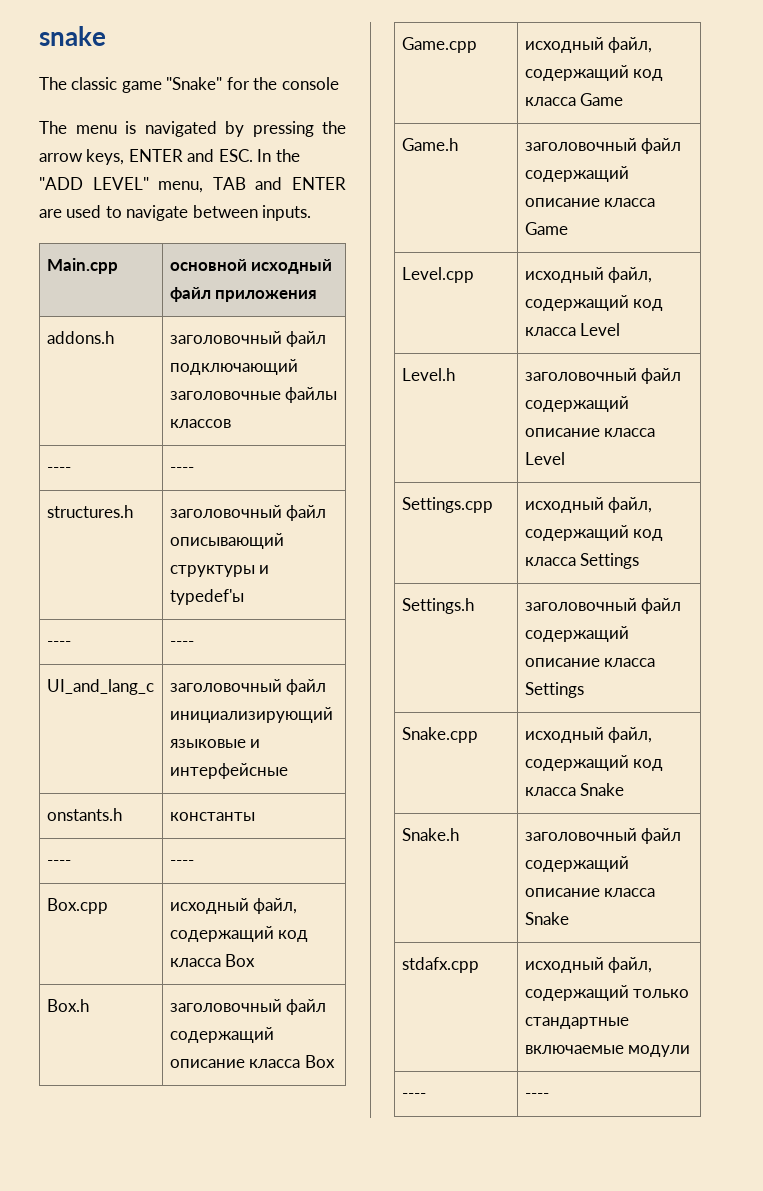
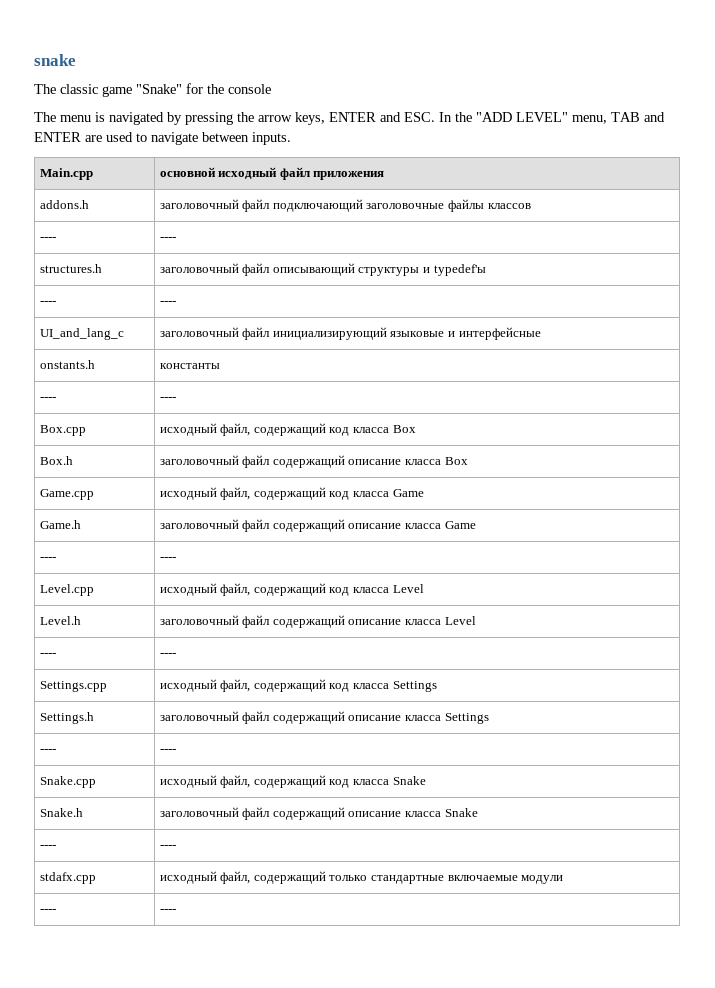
  Game.h | заголовочный файл содержащий описание класса Game
+ ---- | ----
  Level.h | заголовочный файл содержащий описание класса Level
+ ---- | ----
  Settings.h | заголовочный файл содержащий описание класса Settings
+ ---- | ----
  Snake.h | заголовочный файл содержащий описание класса Snake
+ ---- | ----

